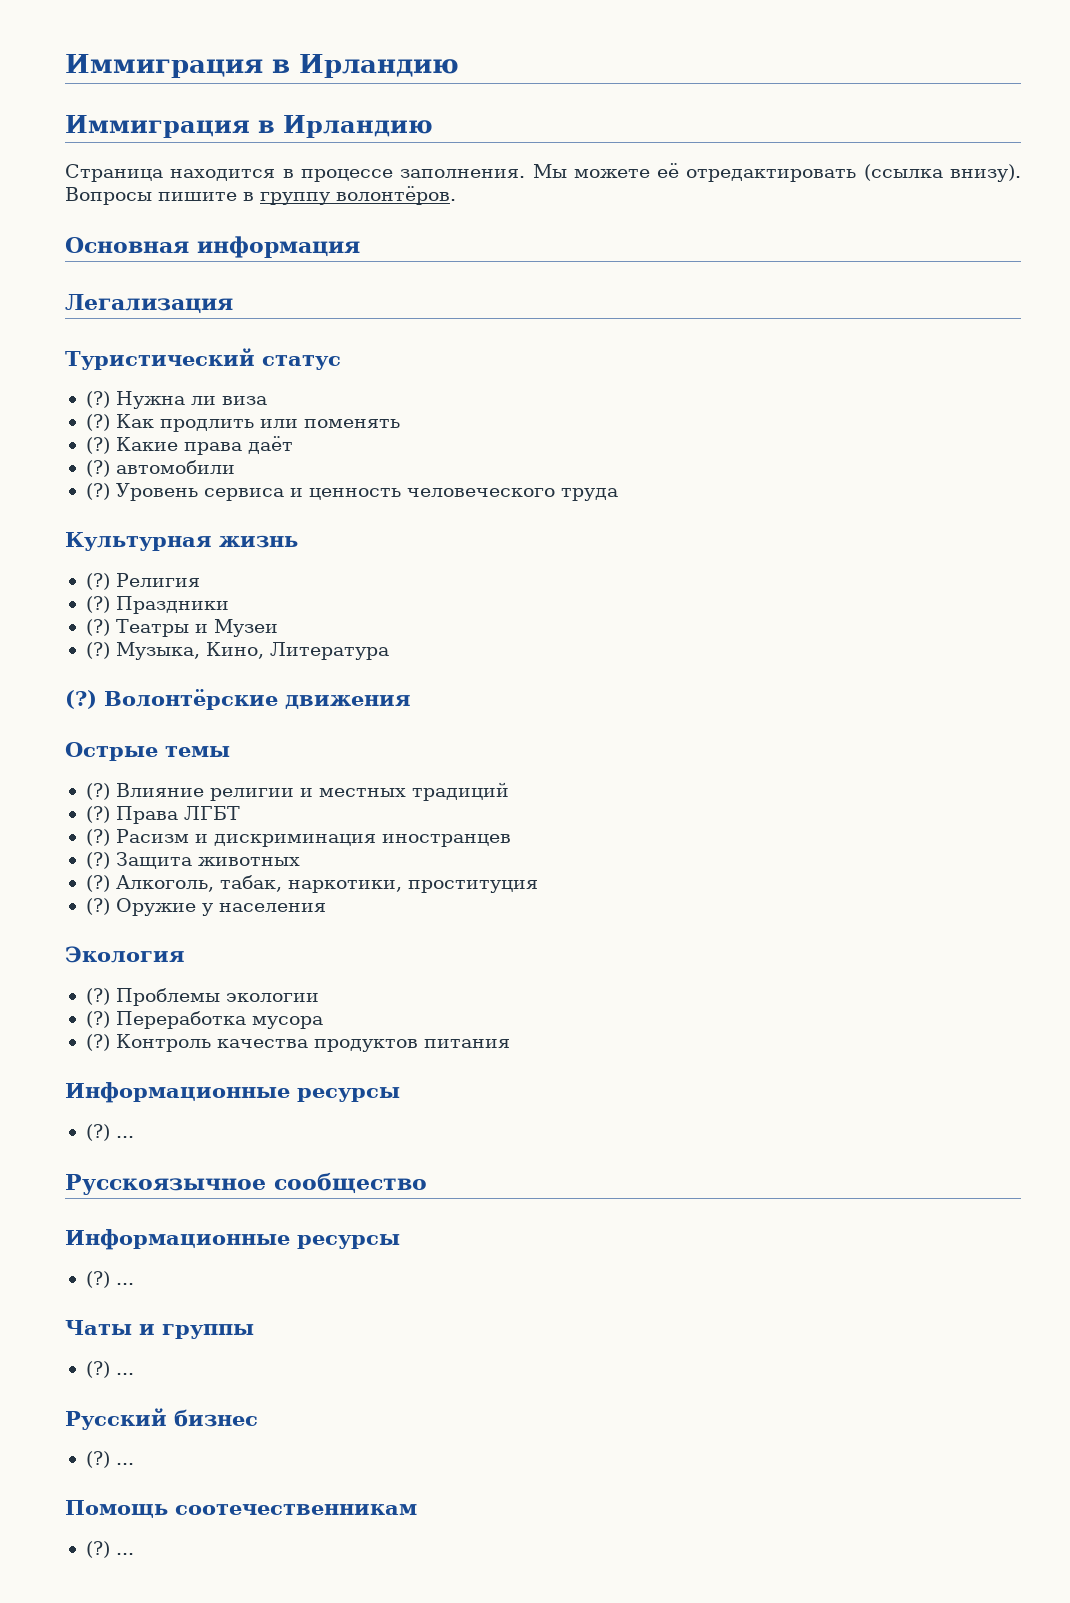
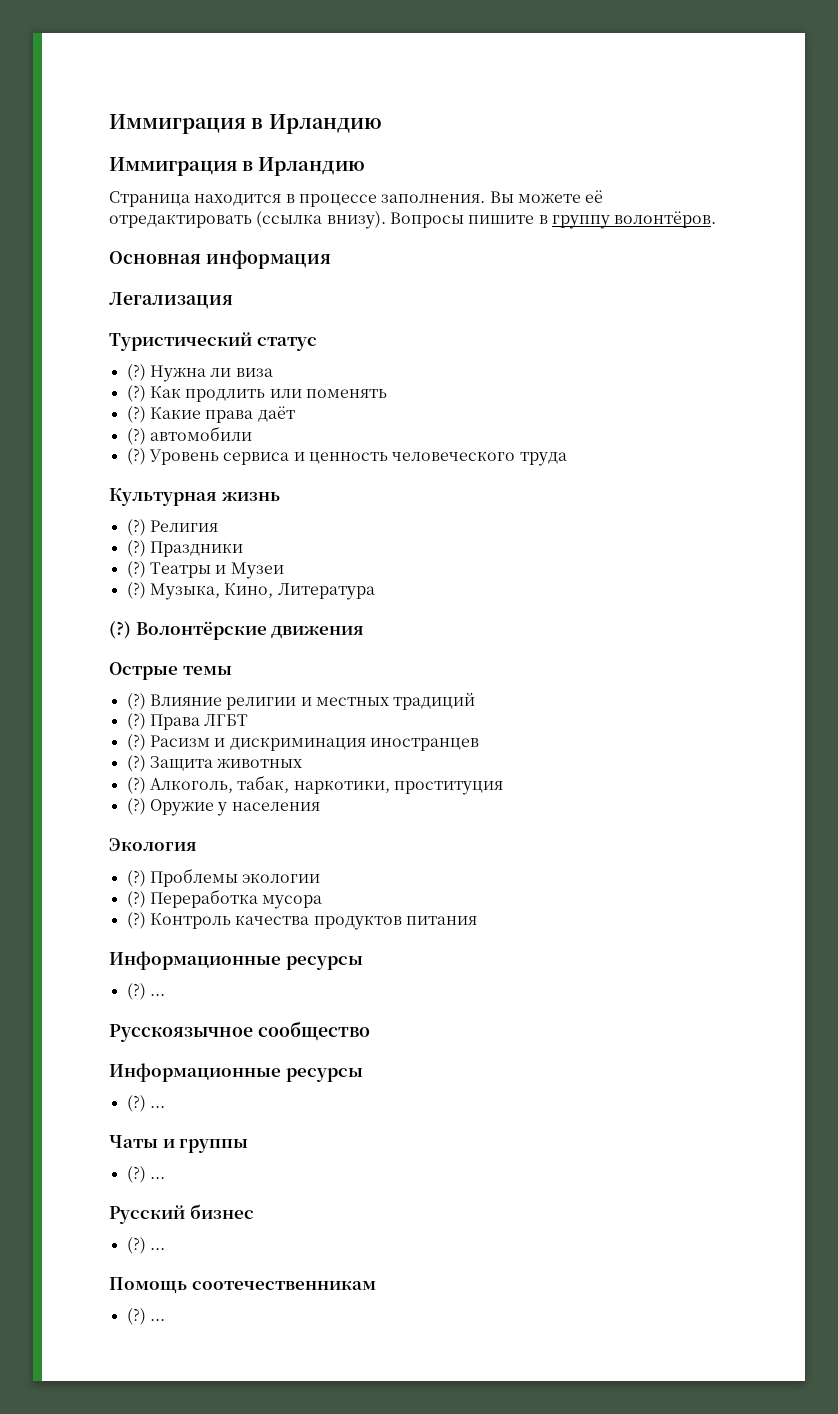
- Мы можете её отредактировать (ссылка внизу).
+ Вы можете её отредактировать (ссылка внизу).

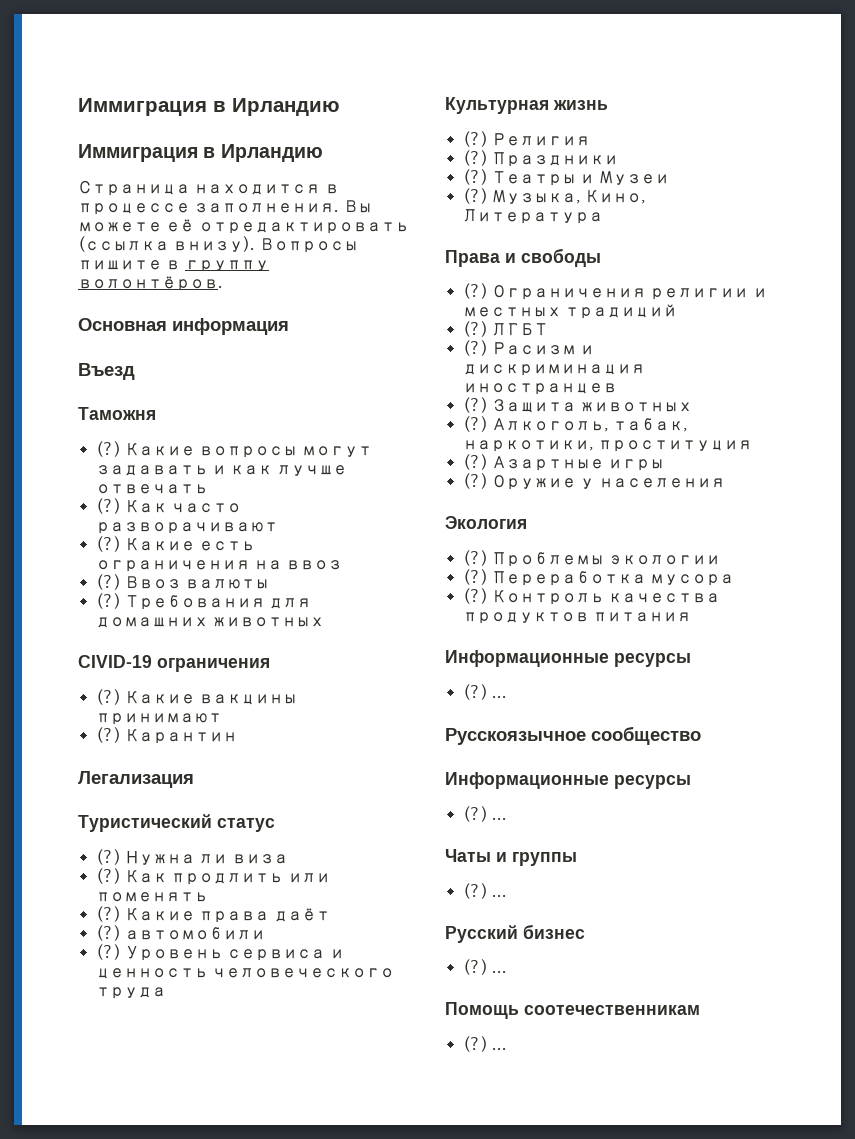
+ Въезд
+ Таможня
+ (?) Какие вопросы могут задавать и как лучше отвечать
+ (?) Как часто разворачивают
+ (?) Какие есть ограничения на ввоз
+ (?) Ввоз валюты
+ (?) Требования для домашних животных
+ CIVID-19 ограничения
+ (?) Какие вакцины принимают
+ (?) Карантин
- (?) Волонтёрские движения
- Острые темы
- (?) Влияние религии и местных традиций
+ Права и свободы
+ (?) Ограничения религии и местных традиций
- Права ЛГБТ
+ ЛГБТ
+ (?) Азартные игры

